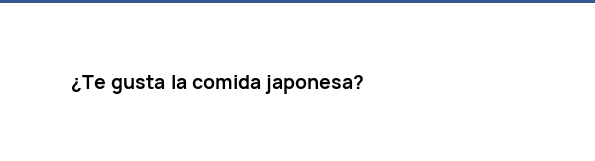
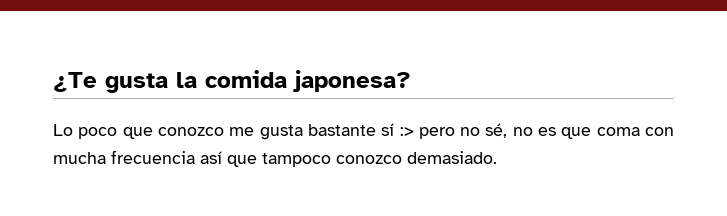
+ Lo poco que conozco me gusta bastante sí :> pero no sé, no es que coma con mucha frecuencia así que tampoco conozco demasiado.

